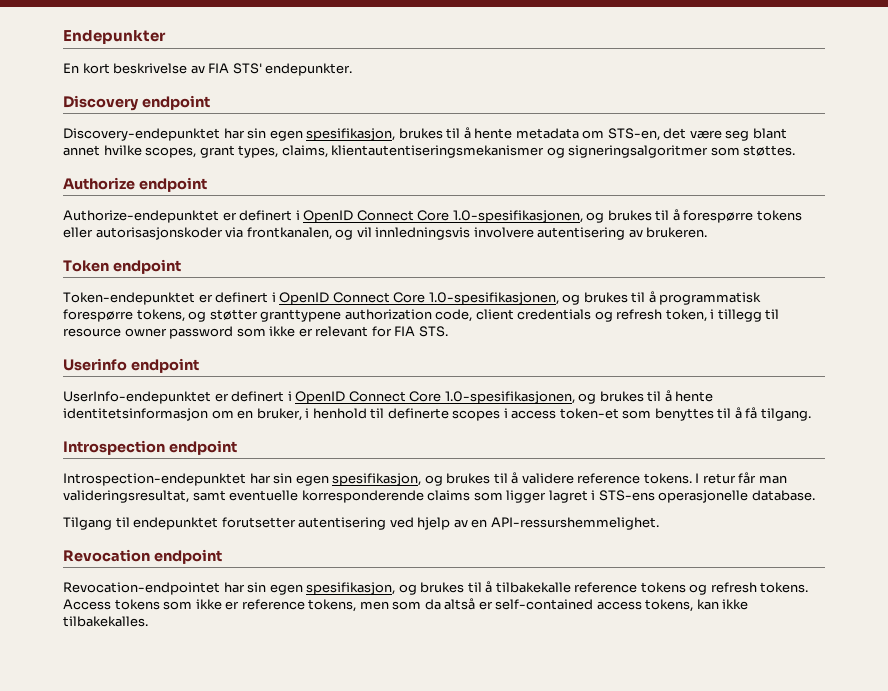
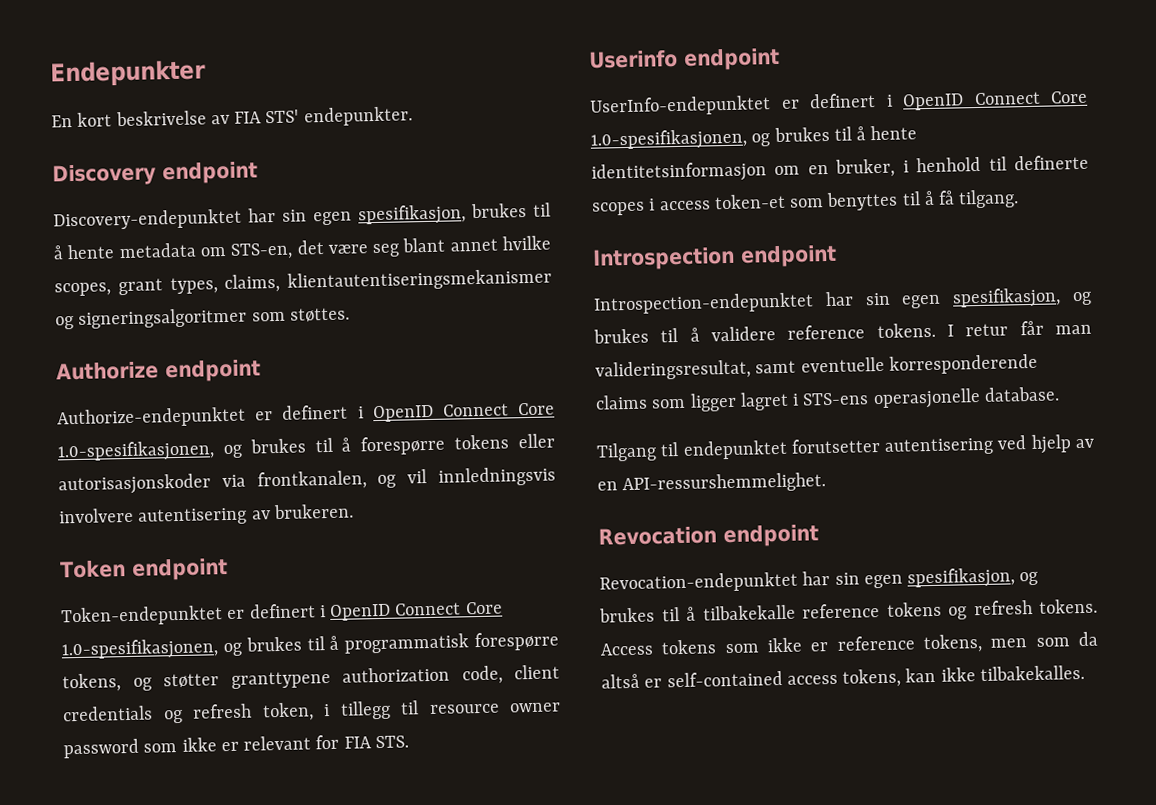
- Revocation-endpointet har sin egen spesifikasjon, og brukes til å tilbakekalle reference tokens og refresh tokens.
+ Revocation-endepunktet har sin egen spesifikasjon, og brukes til å tilbakekalle reference tokens og refresh tokens.

